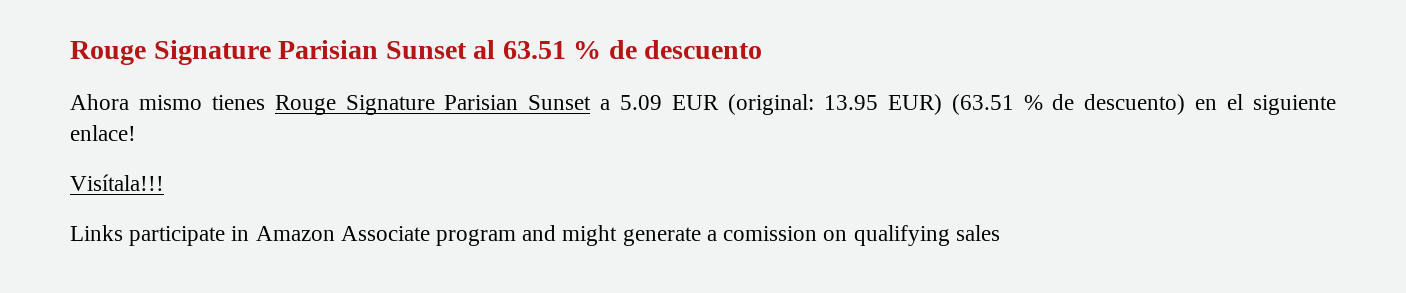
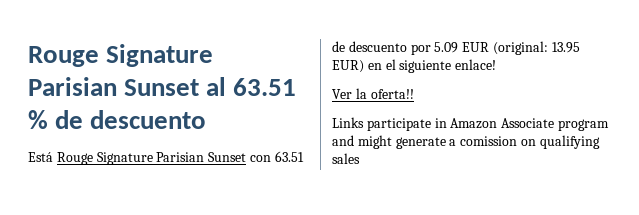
- Ahora mismo tienes Rouge Signature Parisian Sunset a 5.09 EUR (original: 13.95 EUR) (63.51 % de descuento) en el siguiente enlace!
+ Está Rouge Signature Parisian Sunset con 63.51 de descuento por 5.09 EUR (original: 13.95 EUR) en el siguiente enlace!
- Visítala!!!
+ Ver la oferta!!

